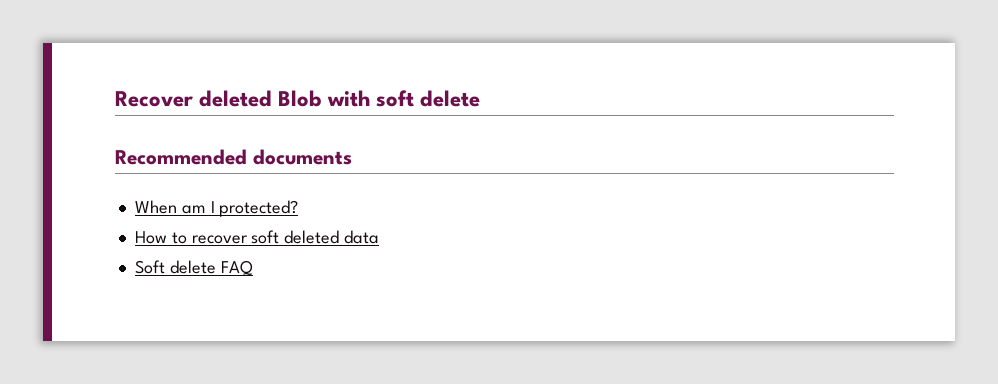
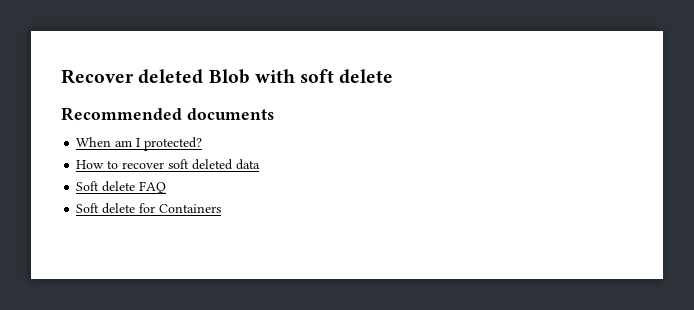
+ Soft delete for Containers

